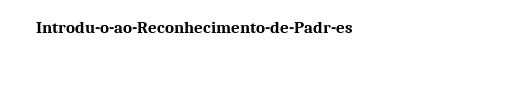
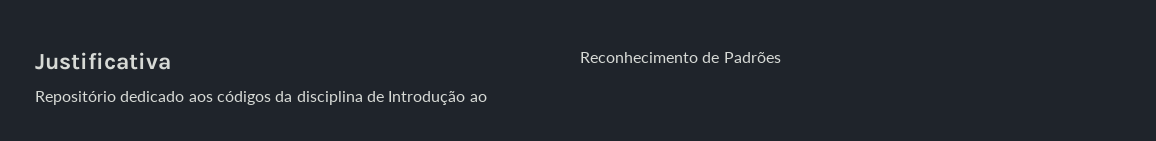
- Introdu-o-ao-Reconhecimento-de-Padr-es
+ Justificativa
+ Repositório dedicado aos códigos da disciplina de Introdução ao Reconhecimento de Padrões

